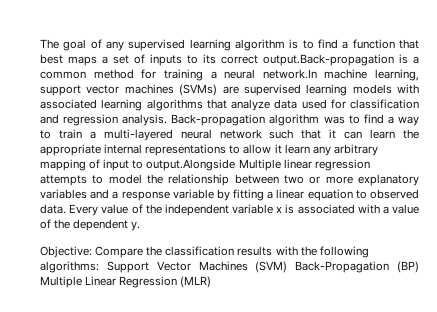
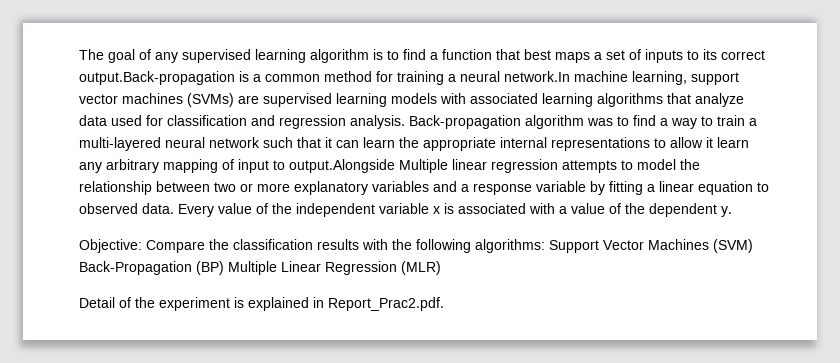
+ Detail of the experiment is explained in Report_Prac2.pdf.

